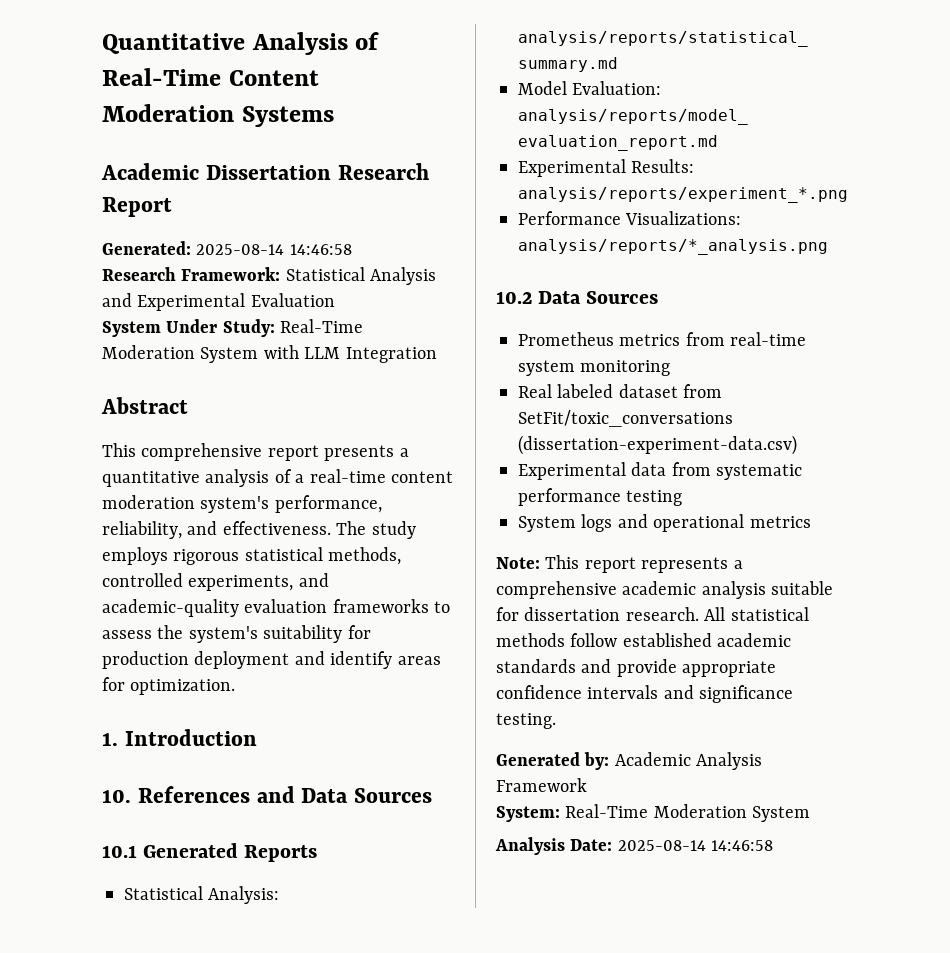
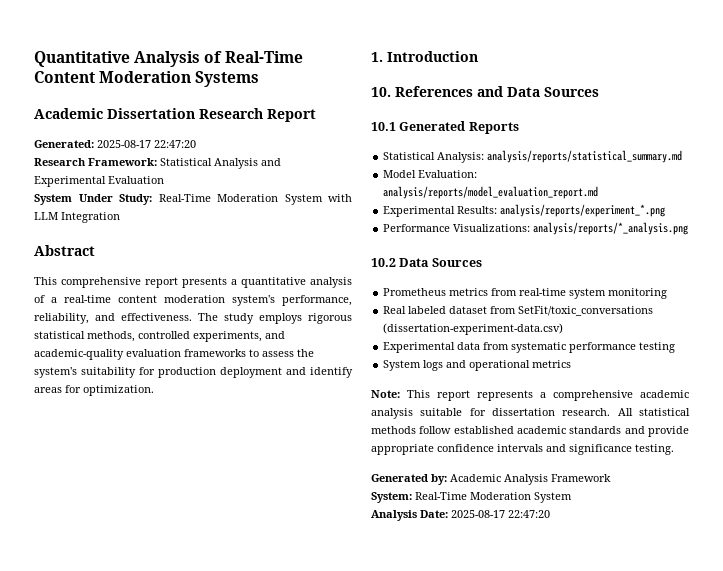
- Generated: 2025-08-14 14:46:58
+ Generated: 2025-08-17 22:47:20
- Analysis Date: 2025-08-14 14:46:58
+ Analysis Date: 2025-08-17 22:47:20

